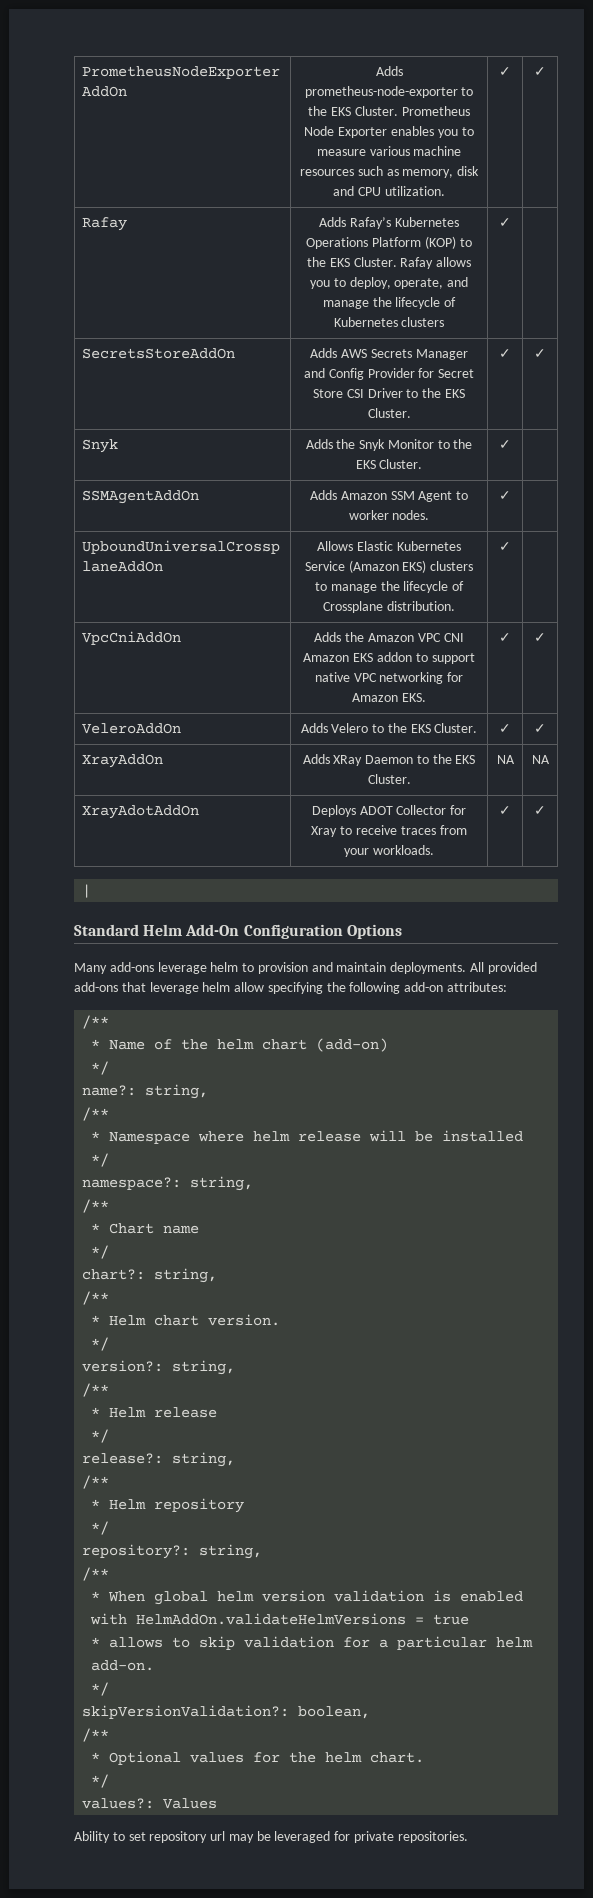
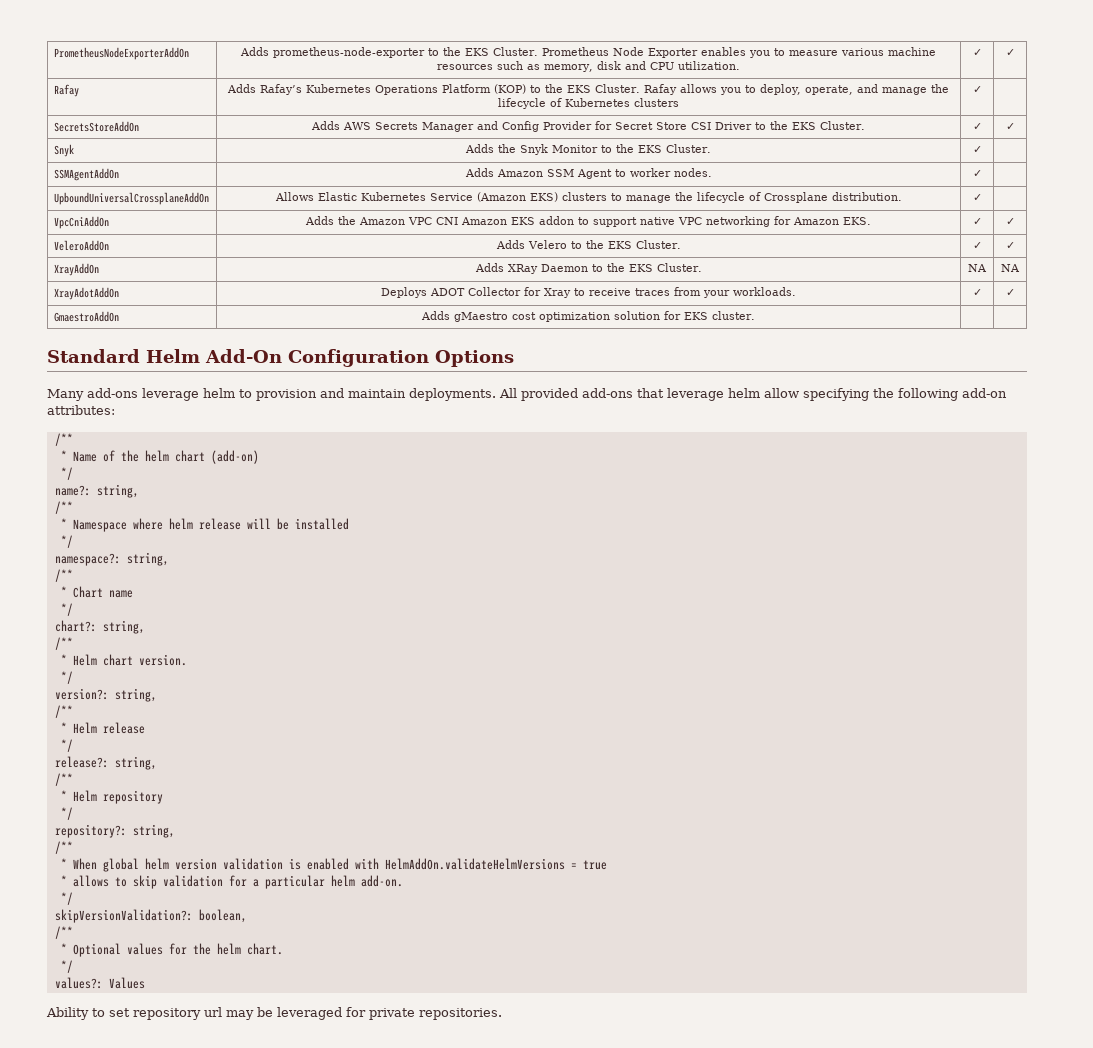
  XrayAdotAddOn | Deploys ADOT Collector for Xray to receive traces from your workloads. | ✓ | ✓
- |
+ GmaestroAddOn | Adds gMaestro cost optimization solution for EKS cluster. | |

